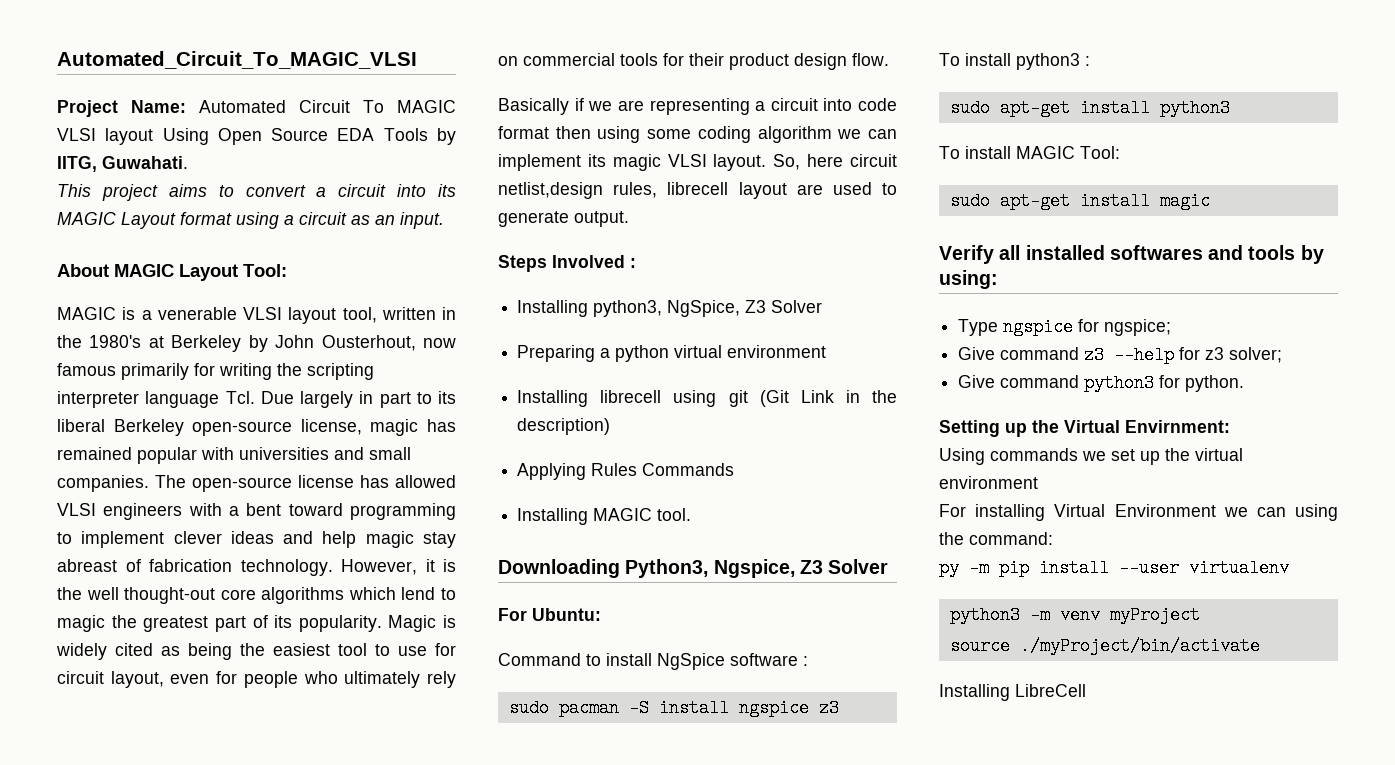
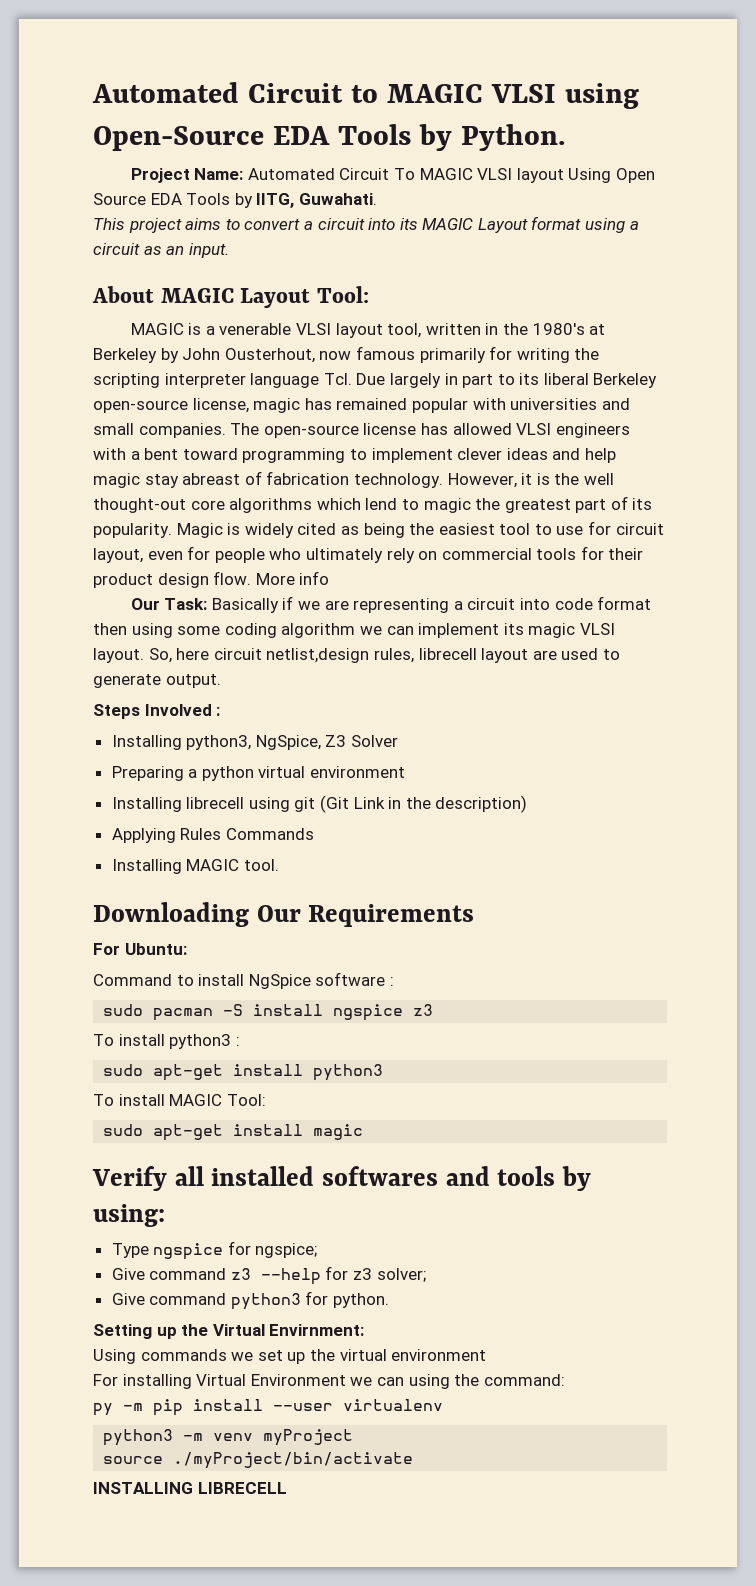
- Automated_Circuit_To_MAGIC_VLSI
+ Automated Circuit to MAGIC VLSI using Open-Source EDA Tools by Python.
- Magic is widely cited as being the easiest tool to use for circuit layout, even for people who ultimately rely on commercial tools for their product design flow.
- Basically if we are representing a circuit into code format then using some coding algorithm we can implement its magic VLSI layout.
+ Magic is widely cited as being the easiest tool to use for circuit layout, even for people who ultimately rely on commercial tools for their product design flow. More info
+ Our Task: Basically if we are representing a circuit into code format then using some coding algorithm we can implement its magic VLSI layout.
- Downloading Python3, Ngspice, Z3 Solver
+ Downloading Our Requirements
- Installing LibreCell
+ INSTALLING LIBRECELL

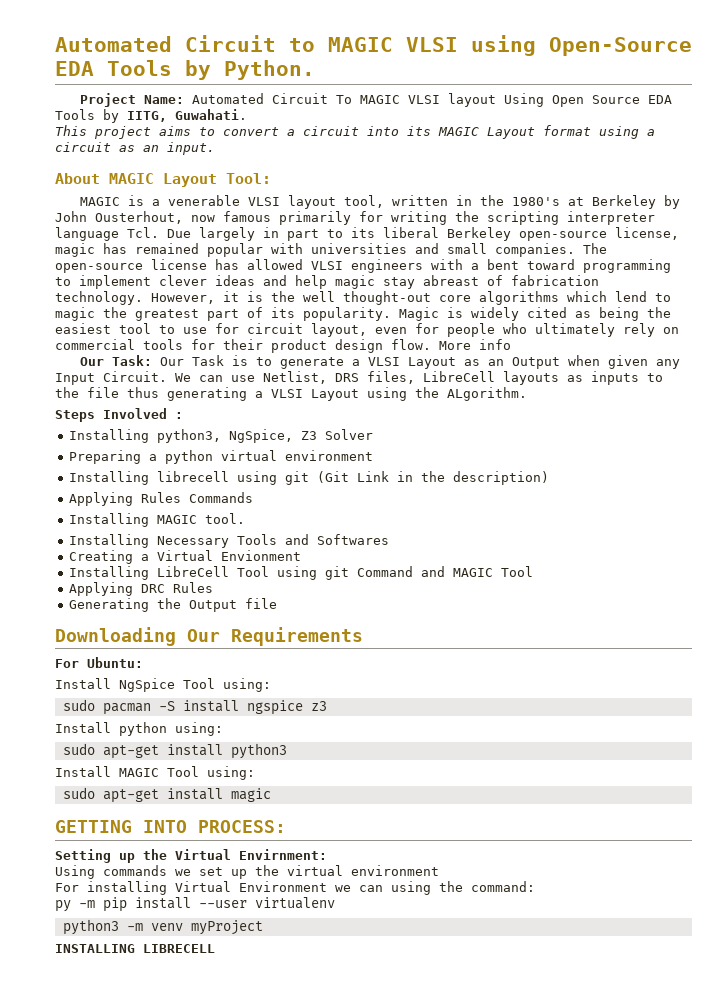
- Our Task: Basically if we are representing a circuit into code format then using some coding algorithm we can implement its magic VLSI layout. So, here circuit netlist,design rules, librecell layout are used to generate output.
+ Our Task: Our Task is to generate a VLSI Layout as an Output when given any Input Circuit. We can use Netlist, DRS files, LibreCell layouts as inputs to the file thus generating a VLSI Layout using the ALgorithm.
+ Installing Necessary Tools and Softwares
+ Creating a Virtual Envionment
+ Installing LibreCell Tool using git Command and MAGIC Tool
+ Applying DRC Rules
+ Generating the Output file
- Command to install NgSpice software :
+ Install NgSpice Tool using:
- To install python3 :
+ Install python using:
- To install MAGIC Tool:
+ Install MAGIC Tool using:
- Verify all installed softwares and tools by using:
- Type ngspice for ngspice;
- Give command z3 --help for z3 solver;
- Give command python3 for python.
+ GETTING INTO PROCESS:
- source ./myProject/bin/activate

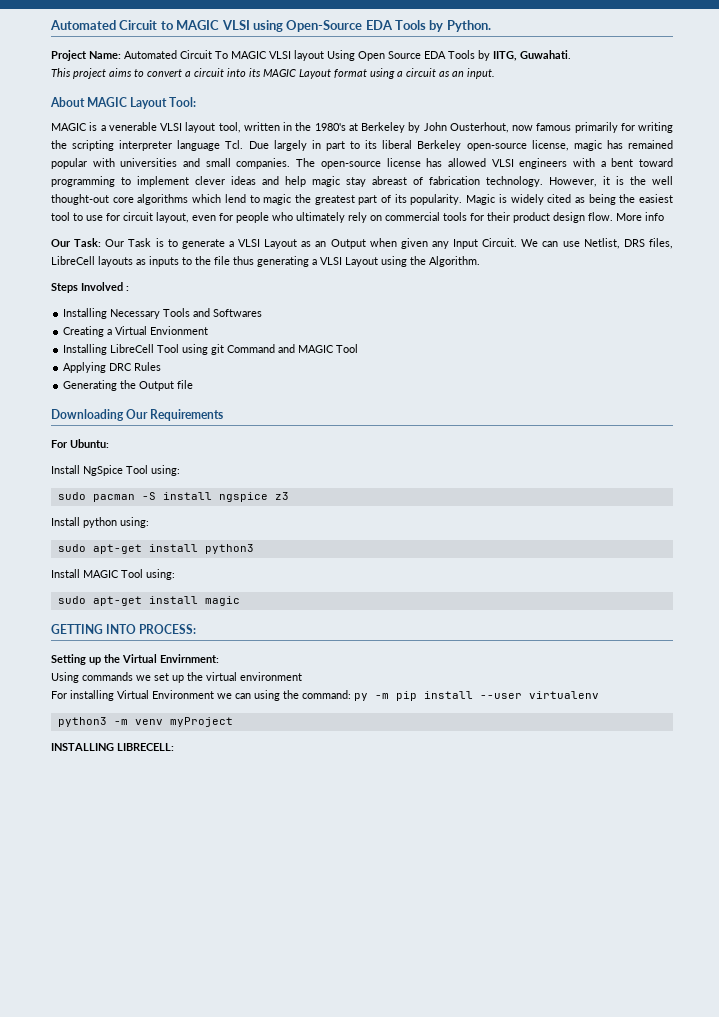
- We can use Netlist, DRS files, LibreCell layouts as inputs to the file thus generating a VLSI Layout using the ALgorithm.
+ We can use Netlist, DRS files, LibreCell layouts as inputs to the file thus generating a VLSI Layout using the Algorithm.
- Installing python3, NgSpice, Z3 Solver
- Preparing a python virtual environment
- Installing librecell using git (Git Link in the description)
- Applying Rules Commands
- Installing MAGIC tool.
- For installing Virtual Environment we can using the command:
- py -m pip install --user virtualenv
+ For installing Virtual Environment we can using the command: py -m pip install --user virtualenv
- INSTALLING LIBRECELL
+ INSTALLING LIBRECELL:

